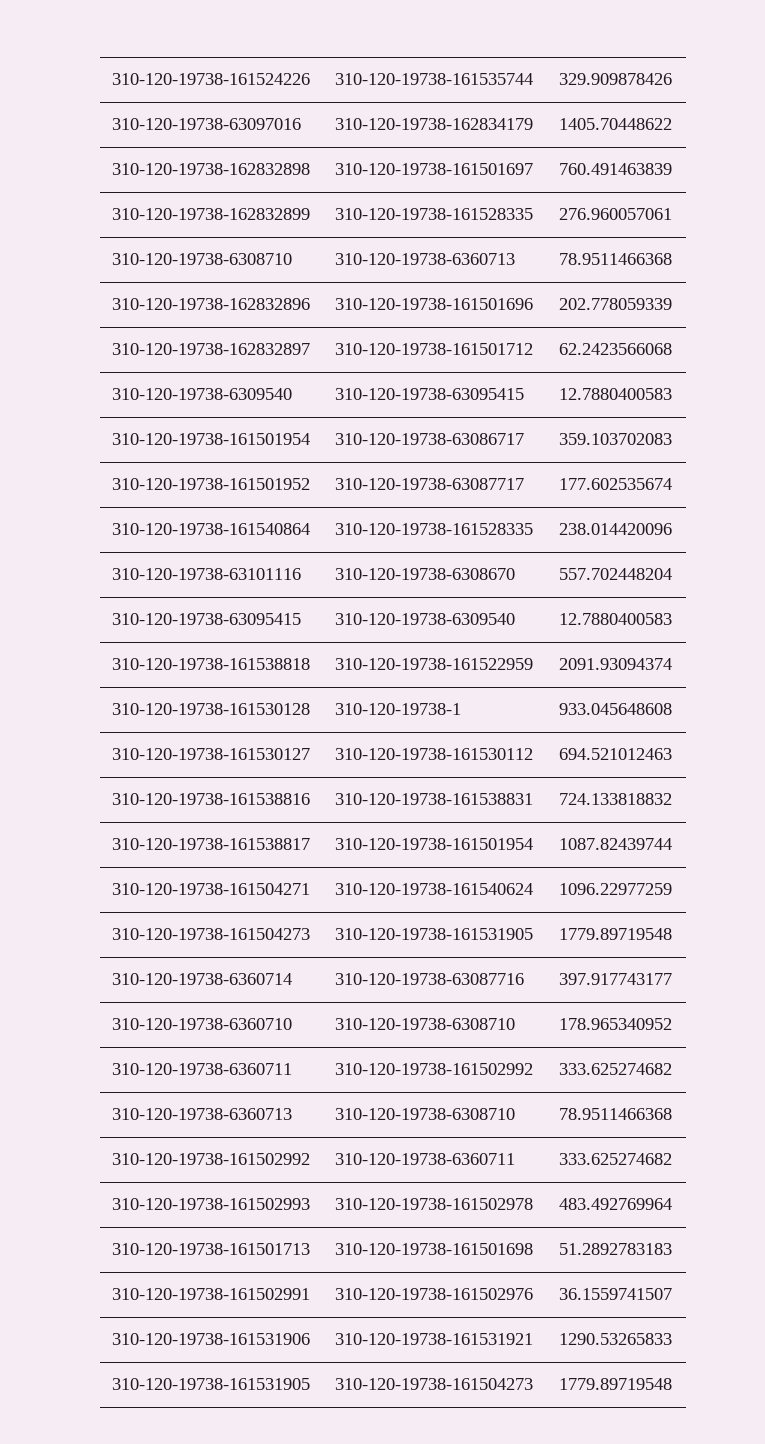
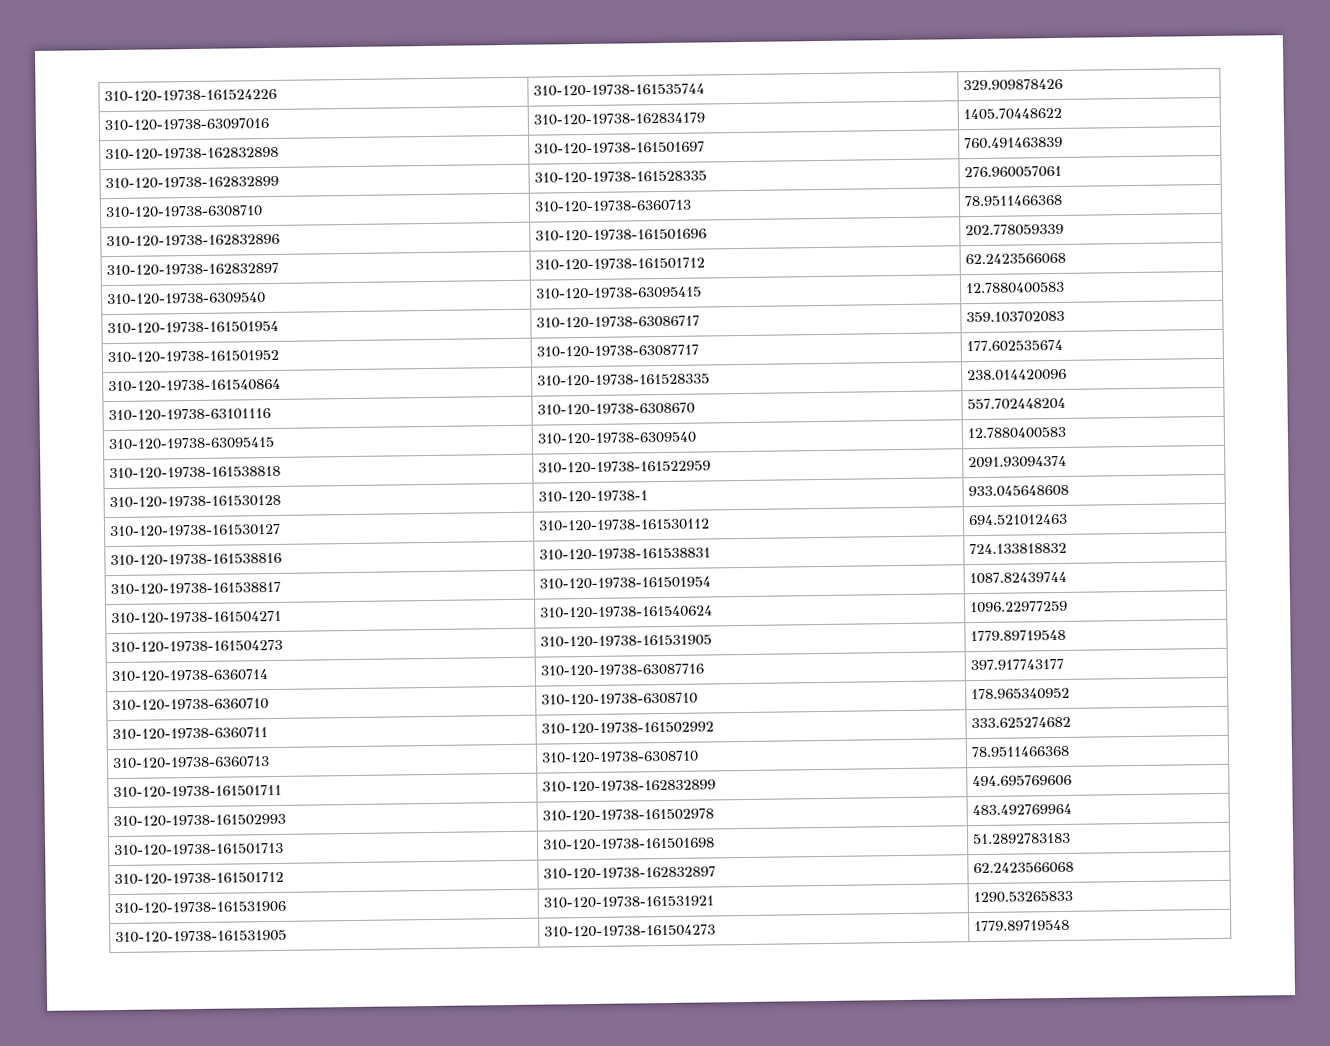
- 310-120-19738-161502992 | 310-120-19738-6360711 | 333.625274682
+ 310-120-19738-161501711 | 310-120-19738-162832899 | 494.695769606
- 310-120-19738-161502991 | 310-120-19738-161502976 | 36.1559741507
+ 310-120-19738-161501712 | 310-120-19738-162832897 | 62.2423566068

